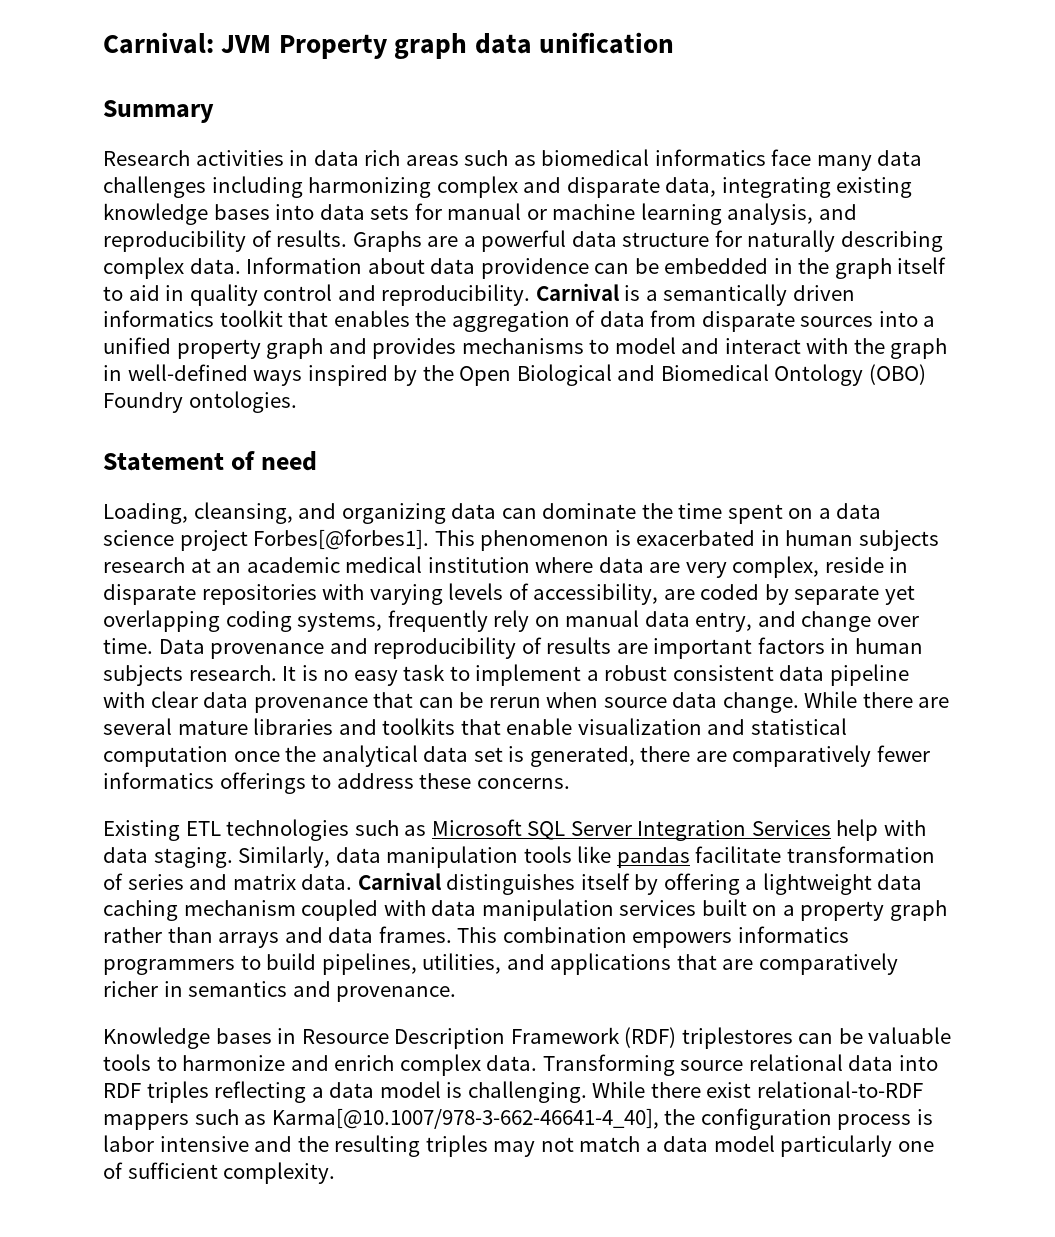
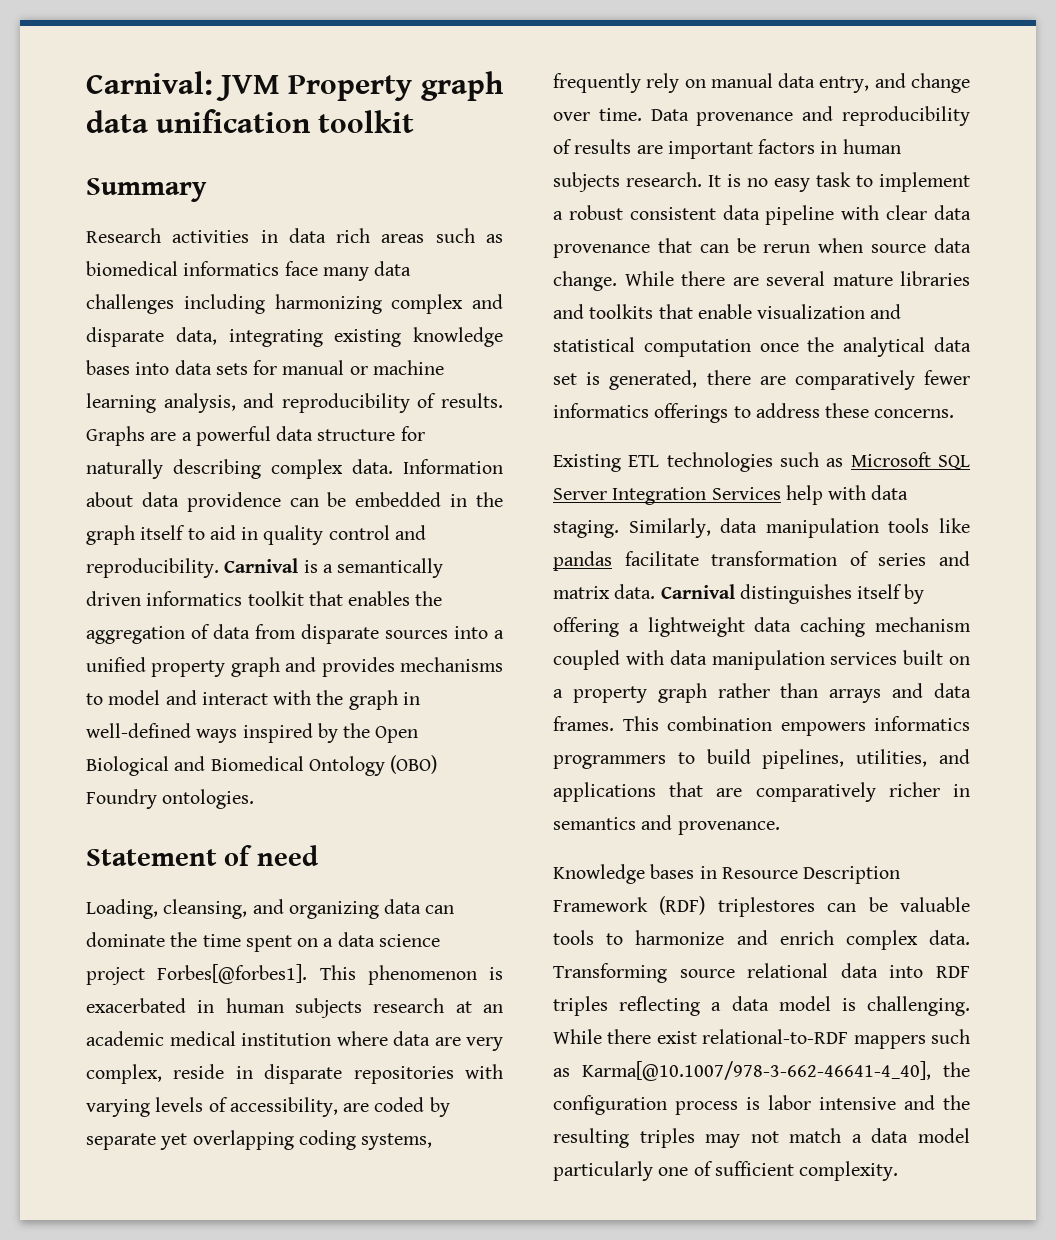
- Carnival: JVM Property graph data unification
+ Carnival: JVM Property graph data unification toolkit

